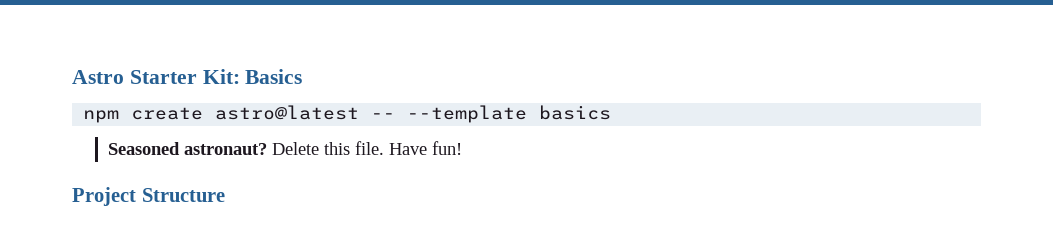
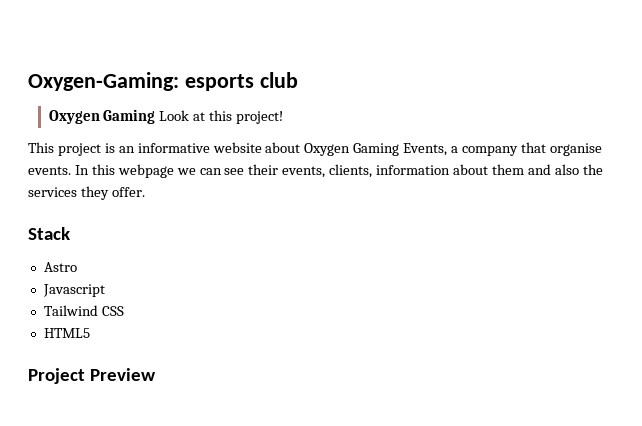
- Astro Starter Kit: Basics
- npm create astro@latest -- --template basics
- Seasoned astronaut? Delete this file. Have fun!
+ Oxygen-Gaming: esports club
+ Oxygen Gaming Look at this project!
+ This project is an informative website about Oxygen Gaming Events, a company that organise events. In this webpage we can see their events, clients, information about them and also the services they offer.
+ Stack
+ Astro
+ Javascript
+ Tailwind CSS
+ HTML5
- Project Structure
+ Project Preview

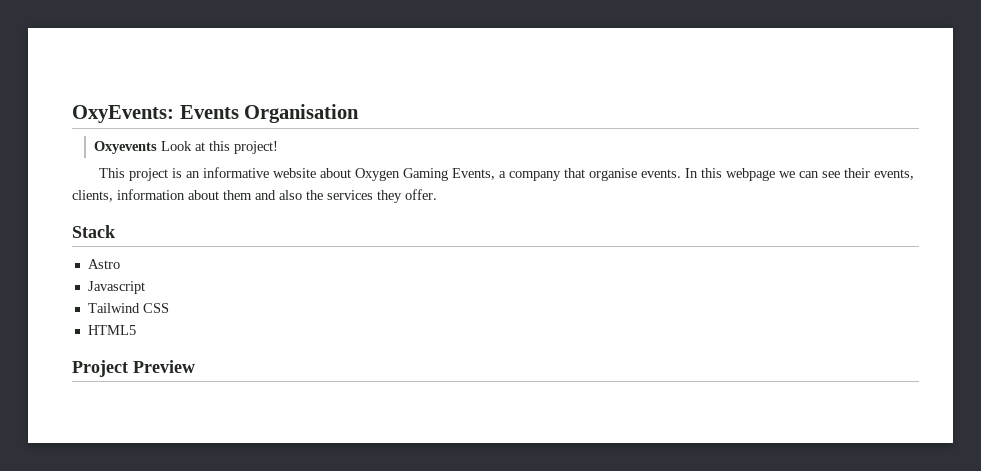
- Oxygen-Gaming: esports club
- Oxygen Gaming Look at this project!
+ OxyEvents: Events Organisation
+ Oxyevents Look at this project!

